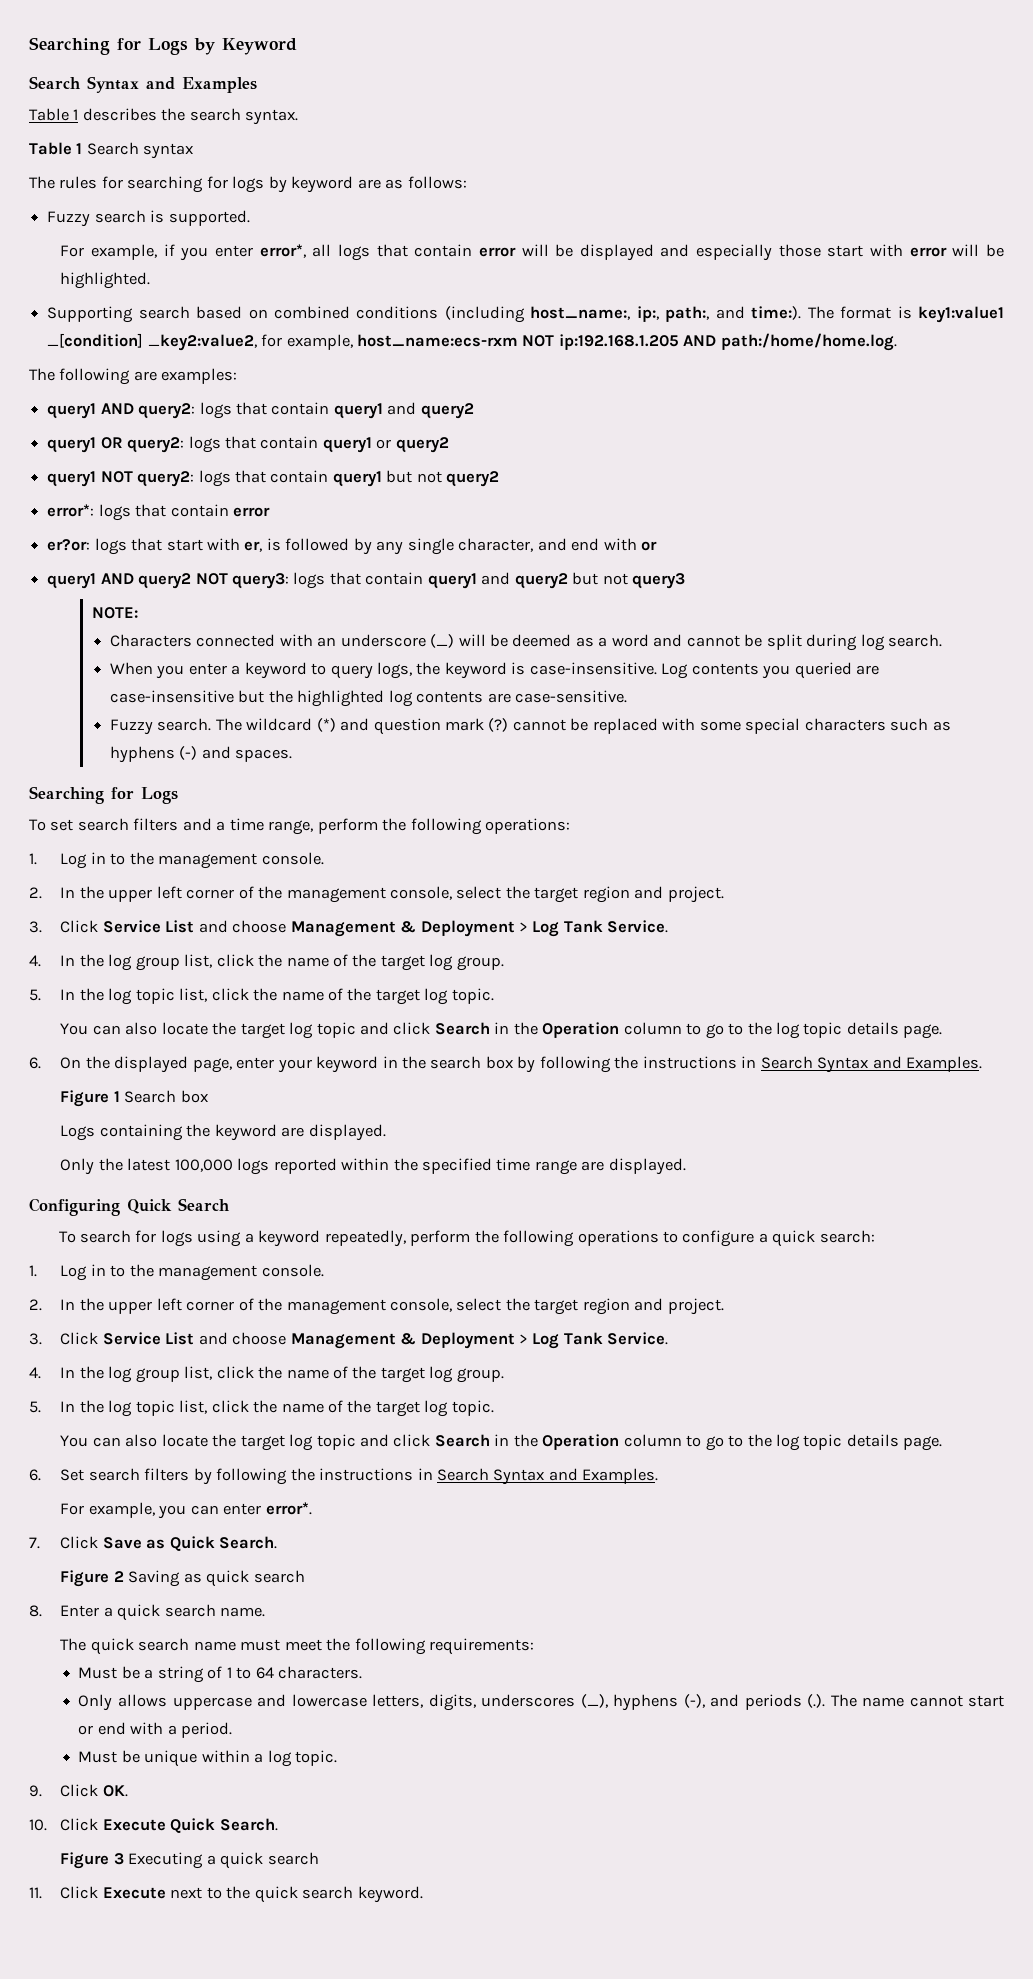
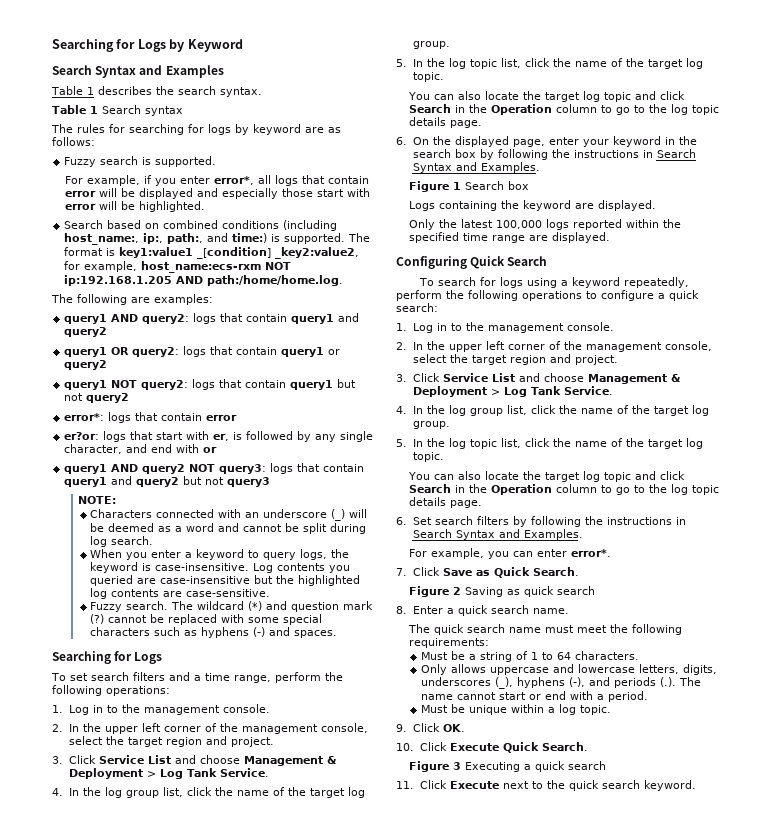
- Supporting search based on combined conditions (including host_name:, ip:, path:, and time:).
+ Search based on combined conditions (including host_name:, ip:, path:, and time:) is supported.

